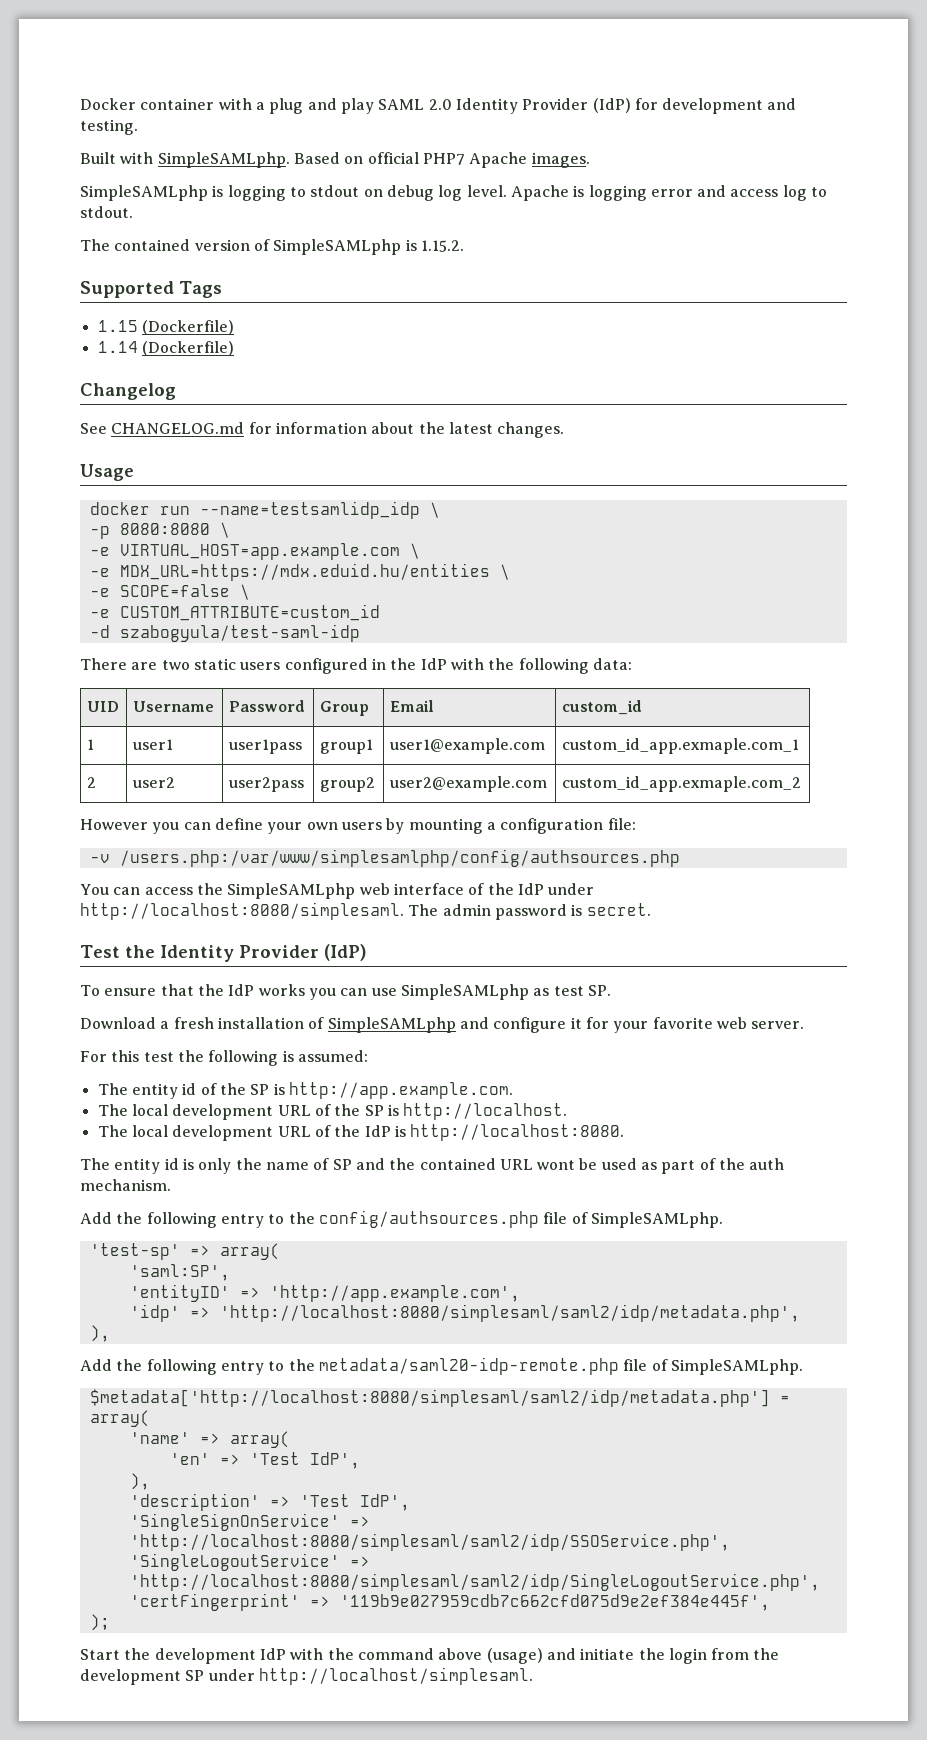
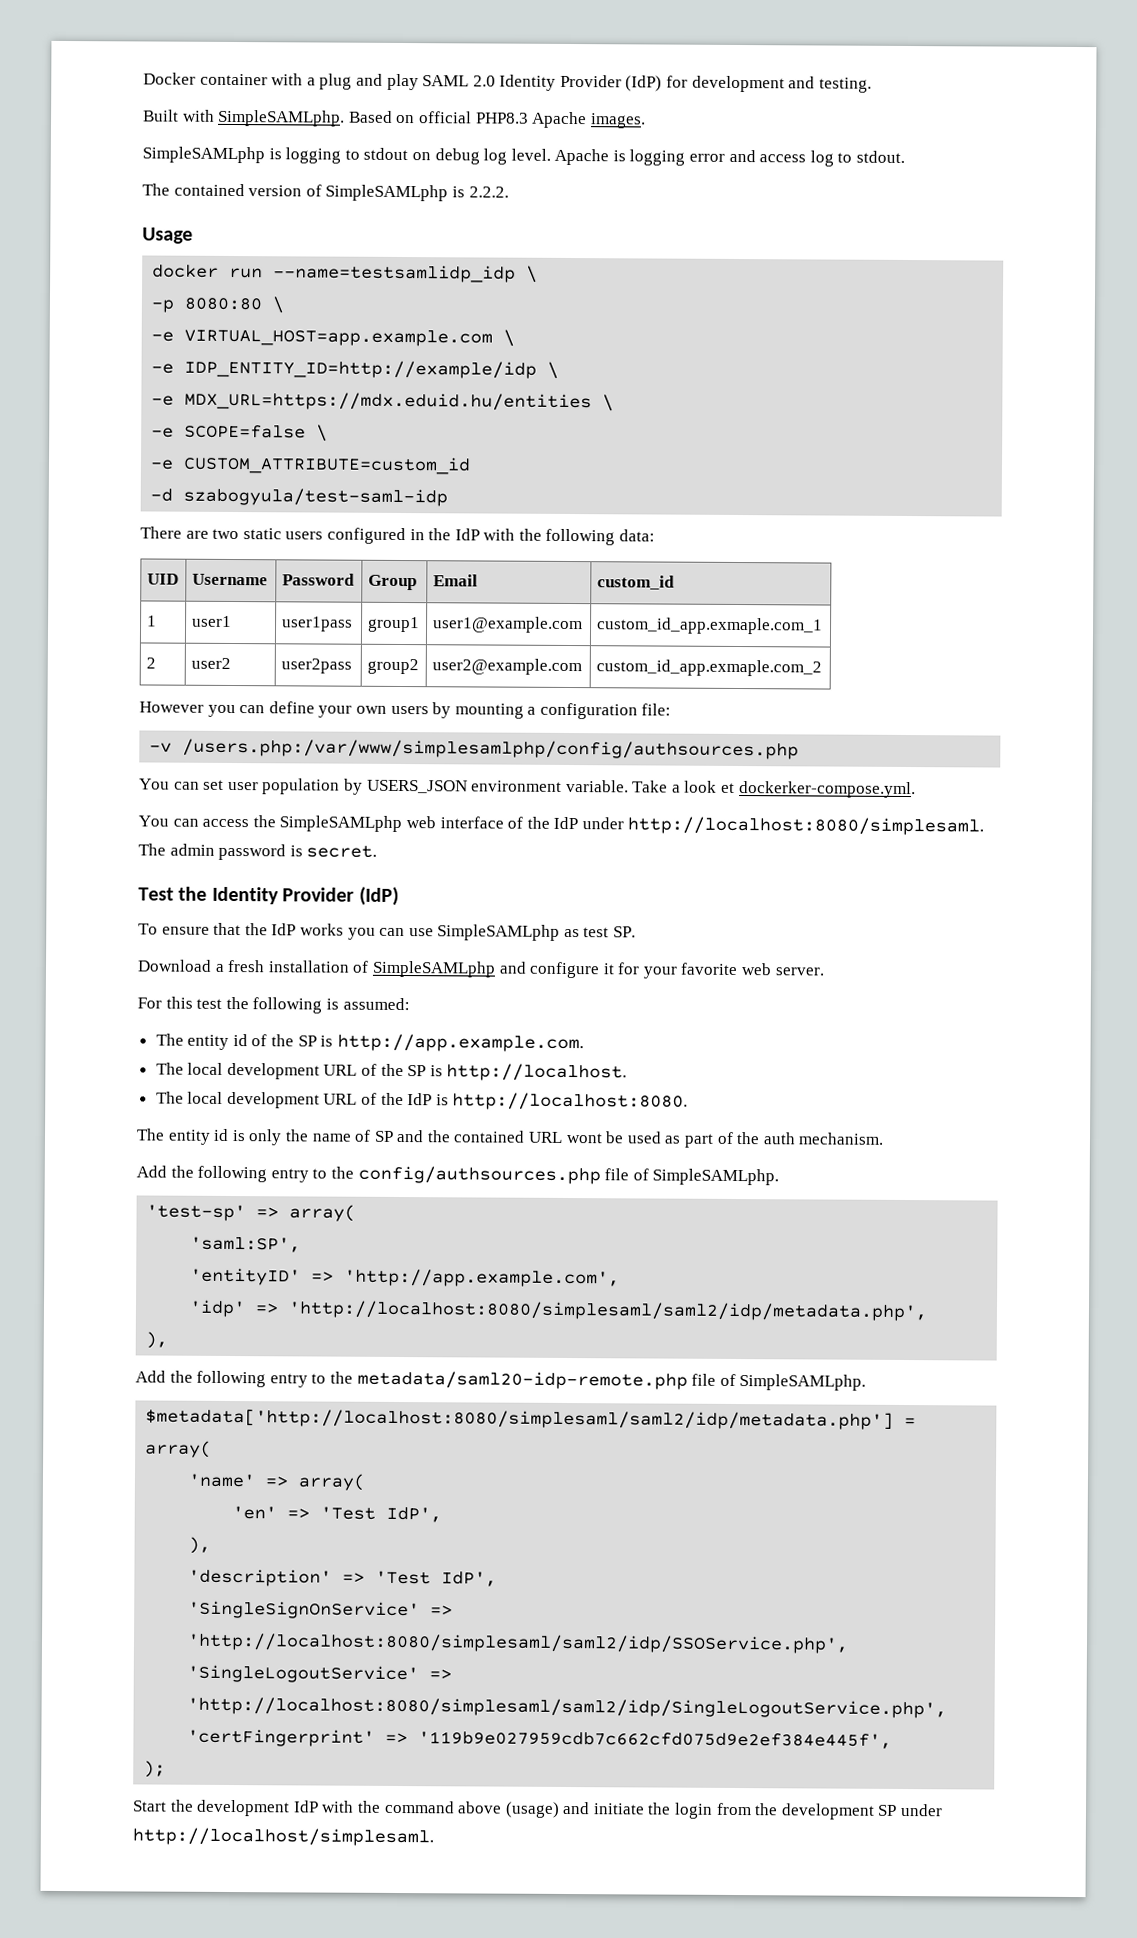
- Based on official PHP7 Apache images.
+ Based on official PHP8.3 Apache images.
- The contained version of SimpleSAMLphp is 1.15.2.
- Supported Tags
- 1.15 (Dockerfile)
- 1.14 (Dockerfile)
- Changelog
- See CHANGELOG.md for information about the latest changes.
+ The contained version of SimpleSAMLphp is 2.2.2.
- -p 8080:8080 \
+ -p 8080:80 \
+ -e IDP_ENTITY_ID=http://example/idp \
+ You can set user population by USERS_JSON environment variable. Take a look et dockerker-compose.yml.

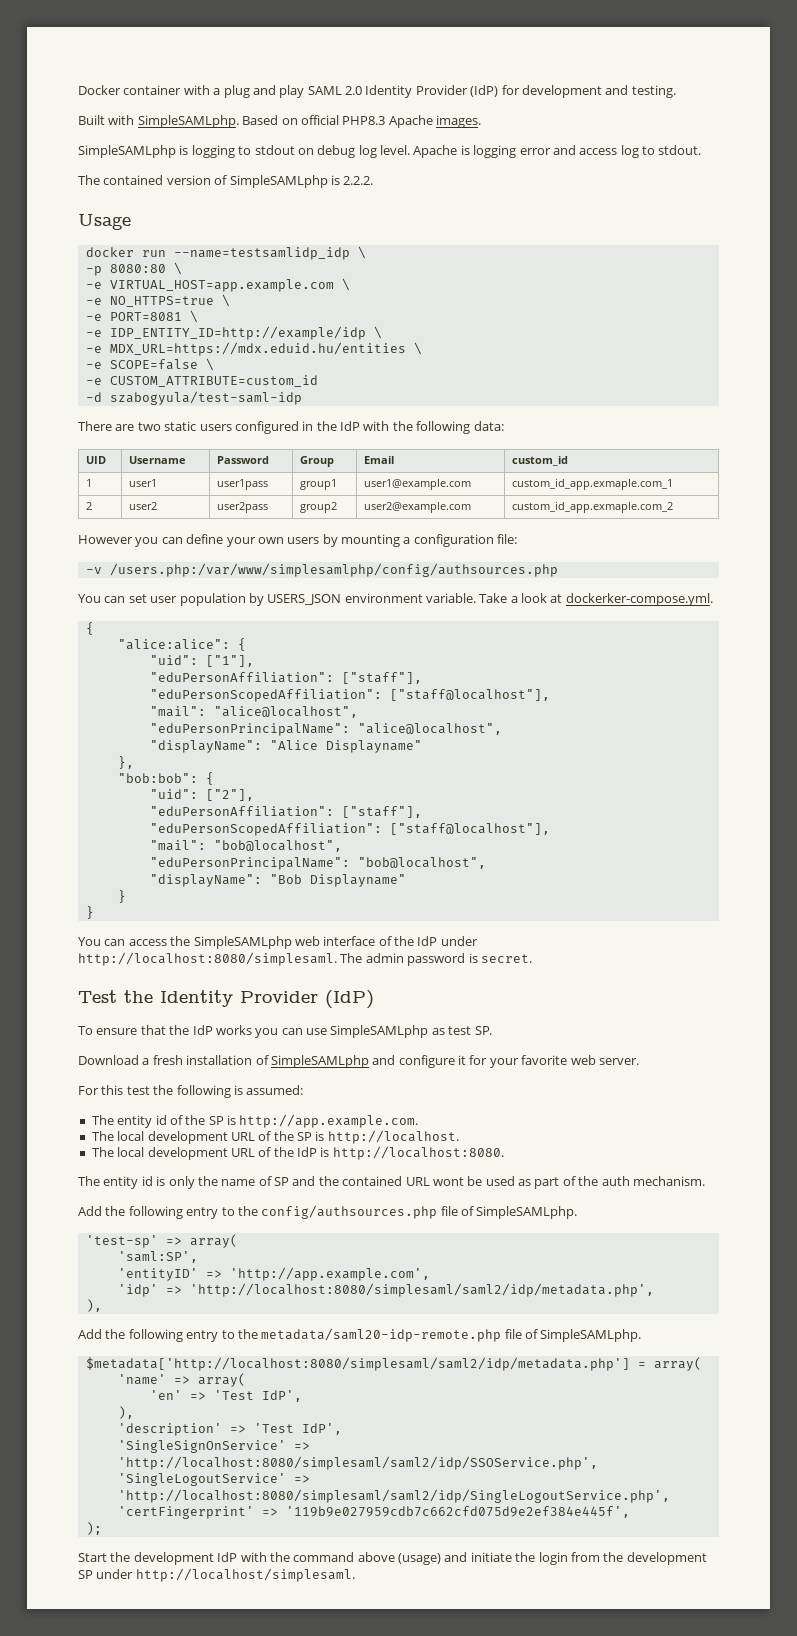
+ -e NO_HTTPS=true \
+ -e PORT=8081 \
- Take a look et dockerker-compose.yml.
+ Take a look at dockerker-compose.yml.
+ {
+ "alice:alice": {
+ "uid": ["1"],
+ "eduPersonAffiliation": ["staff"],
+ "eduPersonScopedAffiliation": ["staff@localhost"],
+ "mail": "alice@localhost",
+ "eduPersonPrincipalName": "alice@localhost",
+ "displayName": "Alice Displayname"
+ },
+ "bob:bob": {
+ "uid": ["2"],
+ "eduPersonAffiliation": ["staff"],
+ "eduPersonScopedAffiliation": ["staff@localhost"],
+ "mail": "bob@localhost",
+ "eduPersonPrincipalName": "bob@localhost",
+ "displayName": "Bob Displayname"
+ }
+ }

